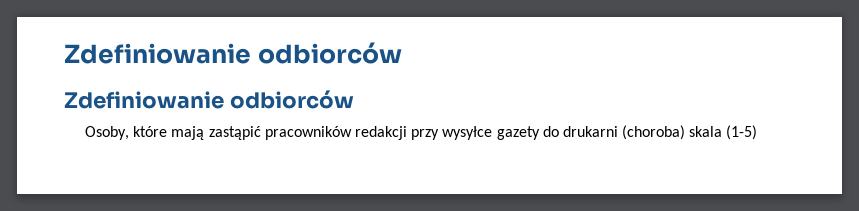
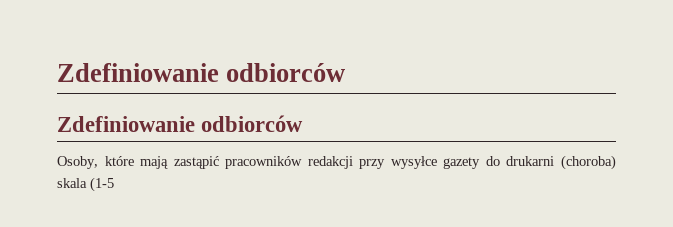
- Osoby, które mają zastąpić pracowników redakcji przy wysyłce gazety do drukarni (choroba) skala (1-5)
+ Osoby, które mają zastąpić pracowników redakcji przy wysyłce gazety do drukarni (choroba) skala (1-5

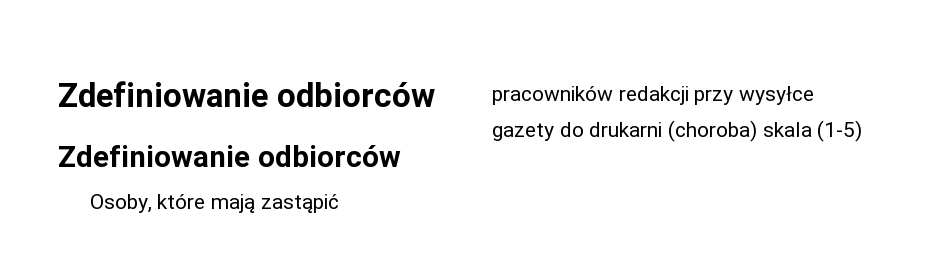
- Osoby, które mają zastąpić pracowników redakcji przy wysyłce gazety do drukarni (choroba) skala (1-5
+ Osoby, które mają zastąpić pracowników redakcji przy wysyłce gazety do drukarni (choroba) skala (1-5)

